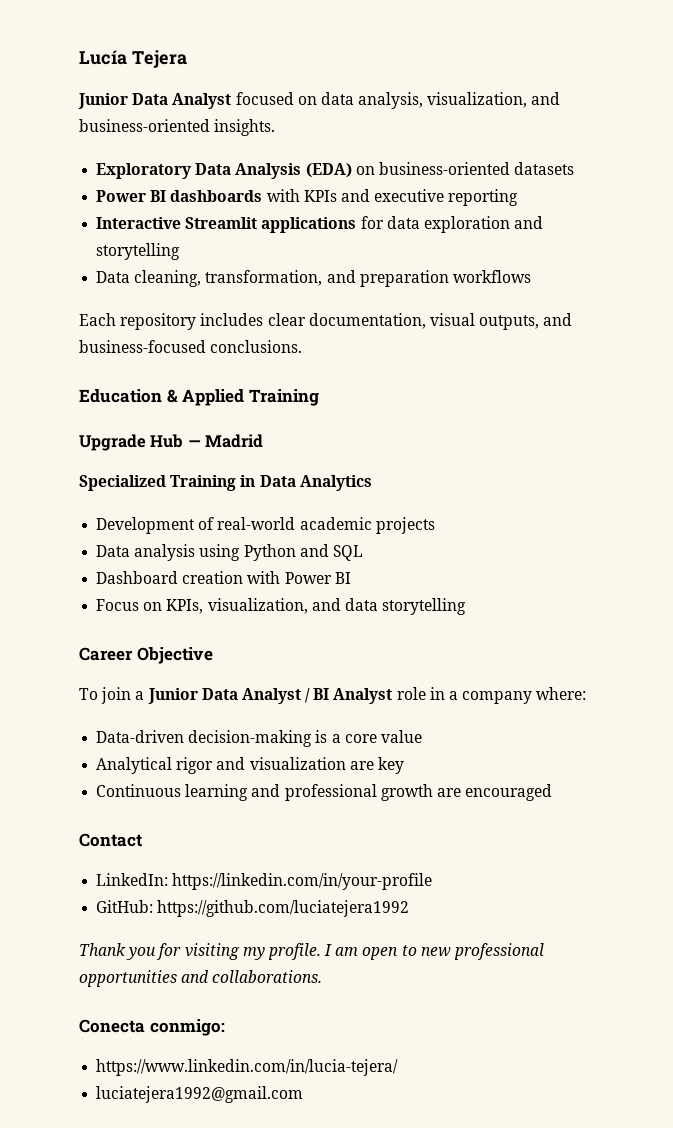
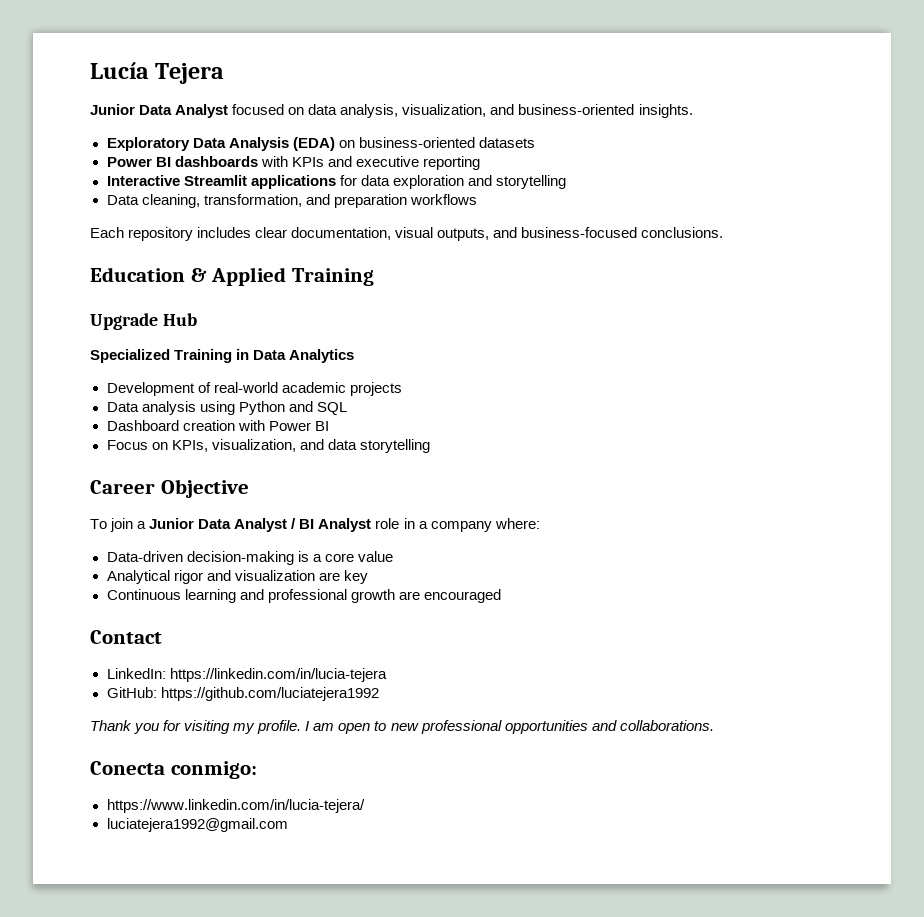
- Upgrade Hub — Madrid
+ Upgrade Hub
- LinkedIn: https://linkedin.com/in/your-profile
+ LinkedIn: https://linkedin.com/in/lucia-tejera

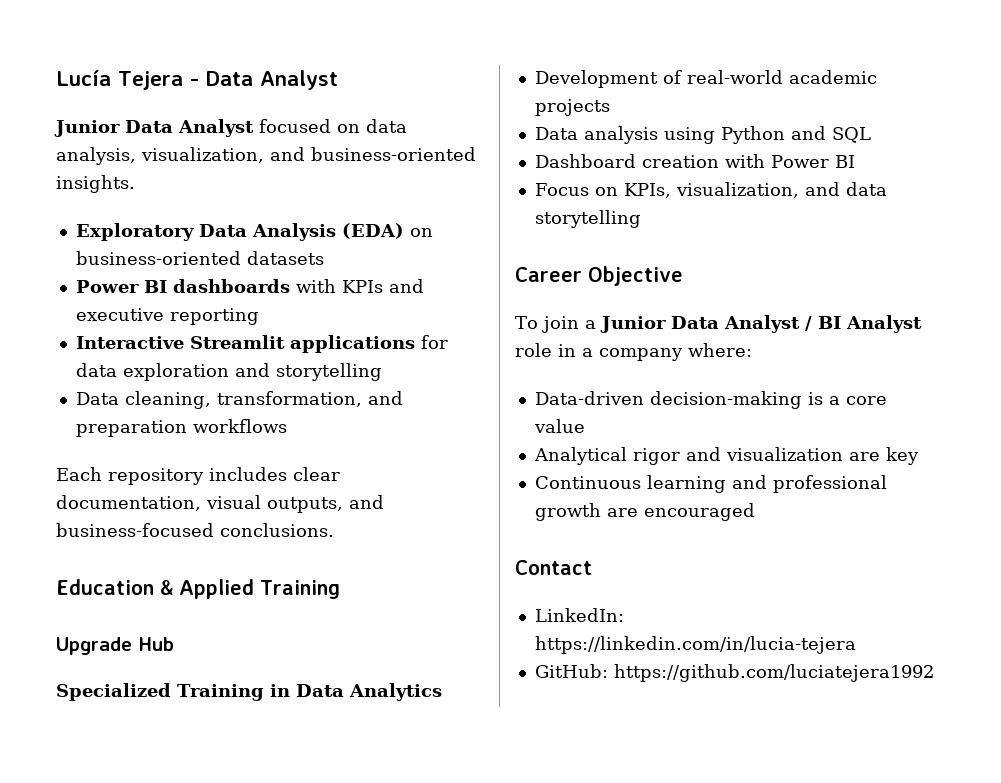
- Lucía Tejera
+ Lucía Tejera - Data Analyst
- Thank you for visiting my profile. I am open to new professional opportunities and collaborations.
- Conecta conmigo:
- https://www.linkedin.com/in/lucia-tejera/
- luciatejera1992@gmail.com

